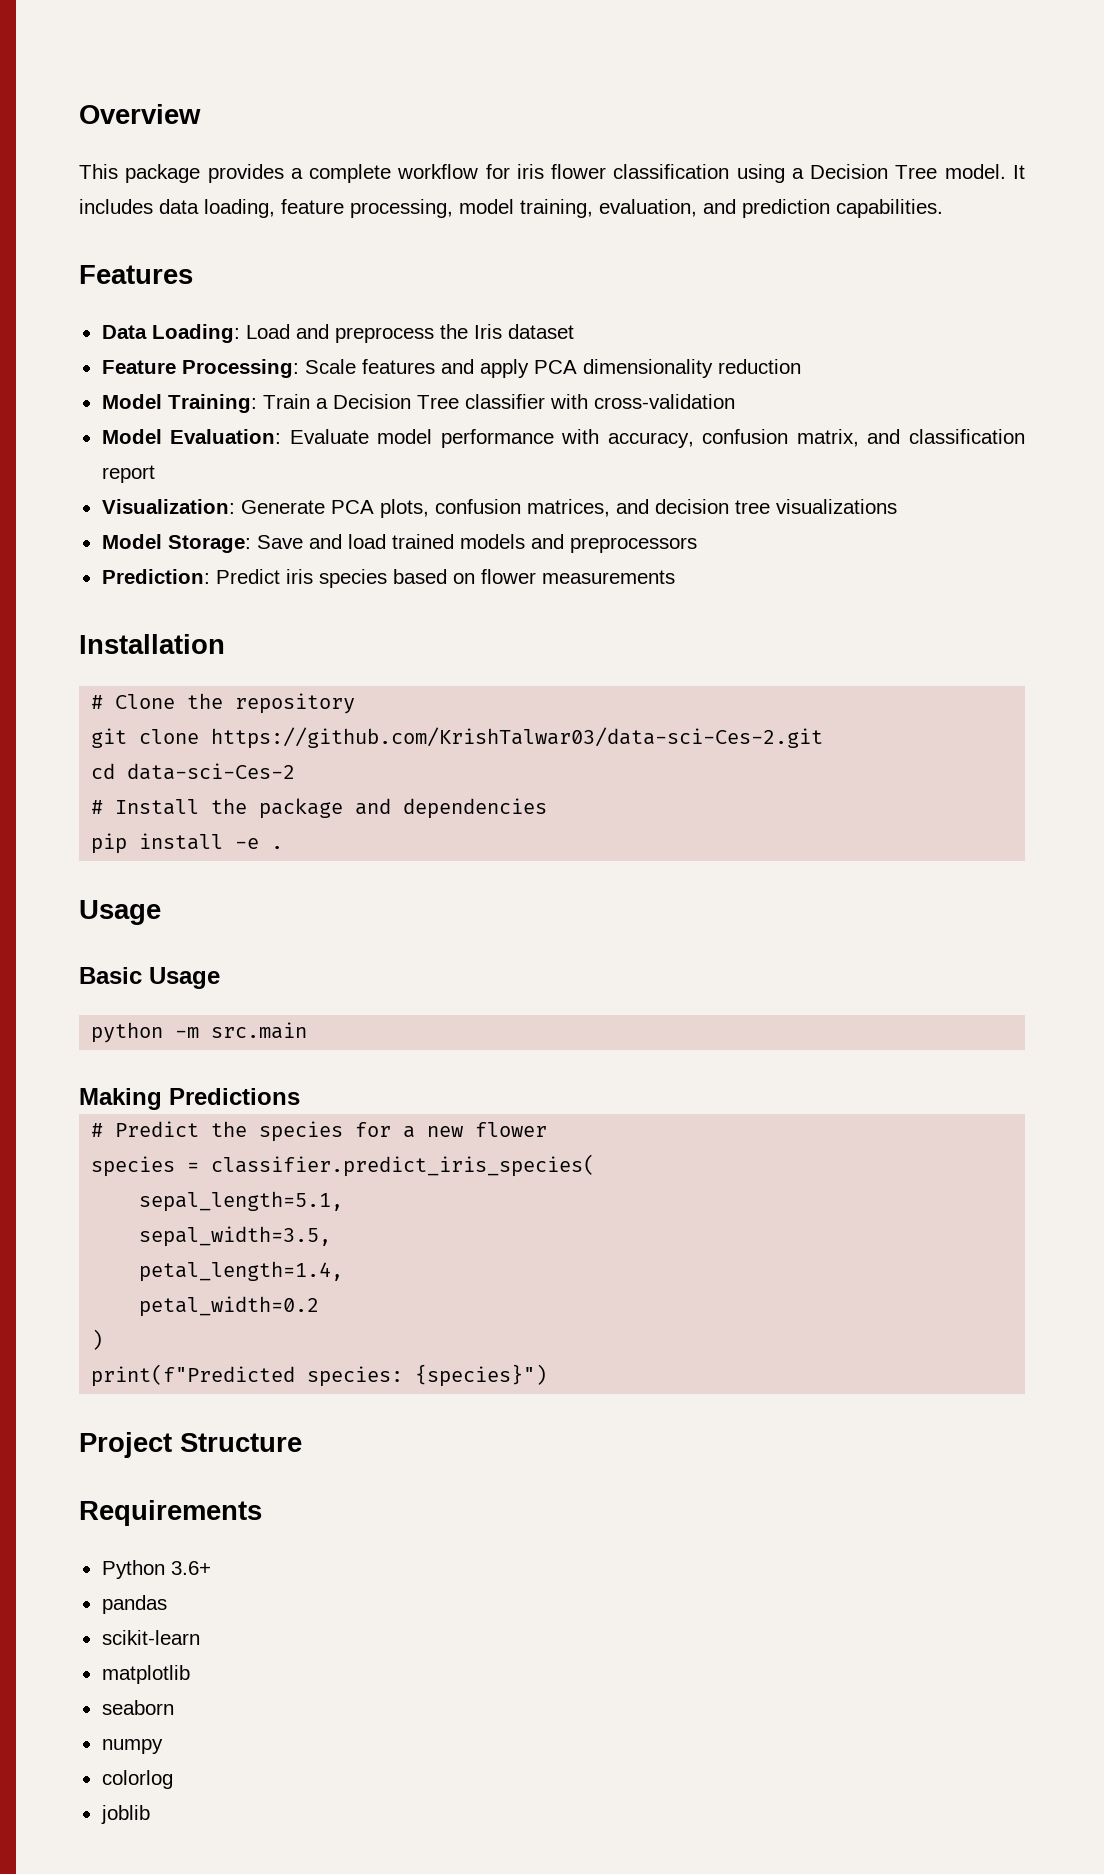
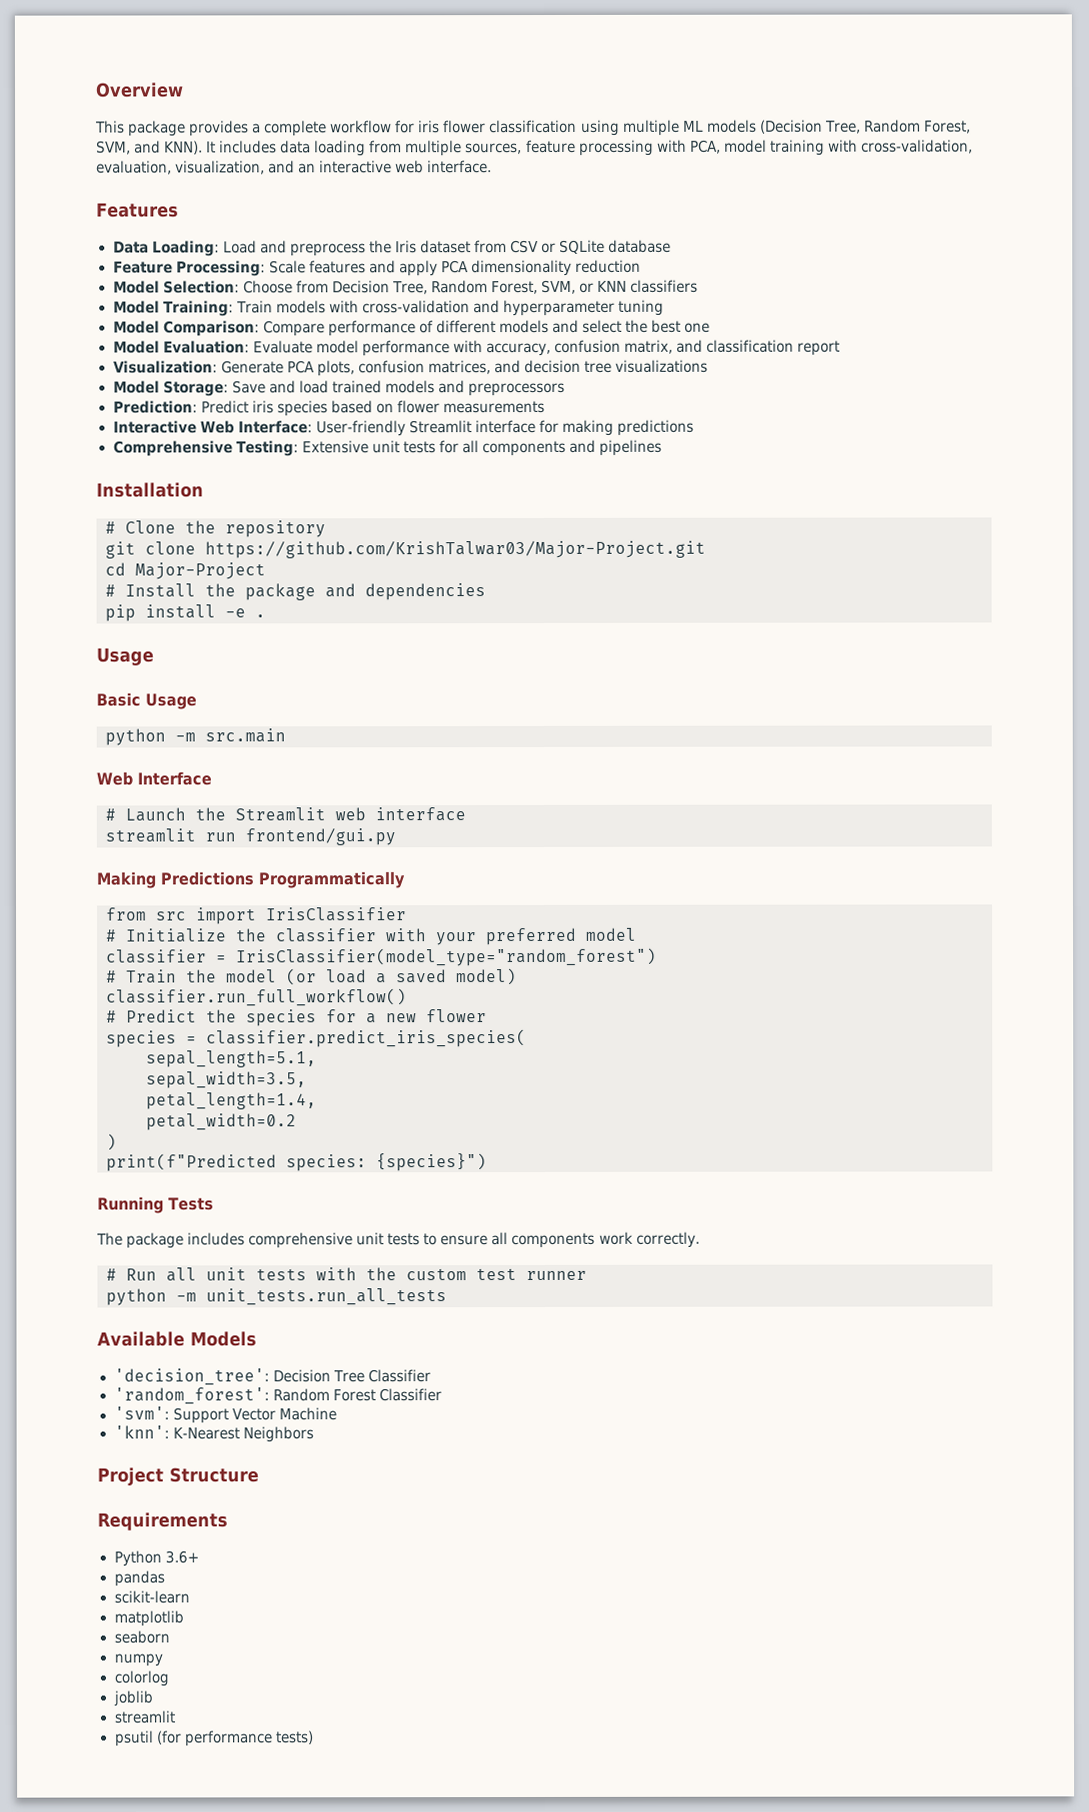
- This package provides a complete workflow for iris flower classification using a Decision Tree model. It includes data loading, feature processing, model training, evaluation, and prediction capabilities.
+ This package provides a complete workflow for iris flower classification using multiple ML models (Decision Tree, Random Forest, SVM, and KNN). It includes data loading from multiple sources, feature processing with PCA, model training with cross-validation, evaluation, visualization, and an interactive web interface.
- Data Loading: Load and preprocess the Iris dataset
+ Data Loading: Load and preprocess the Iris dataset from CSV or SQLite database
- Model Training: Train a Decision Tree classifier with cross-validation
+ Model Selection: Choose from Decision Tree, Random Forest, SVM, or KNN classifiers
+ Model Training: Train models with cross-validation and hyperparameter tuning
+ Model Comparison: Compare performance of different models and select the best one
+ Interactive Web Interface: User-friendly Streamlit interface for making predictions
+ Comprehensive Testing: Extensive unit tests for all components and pipelines
- git clone https://github.com/KrishTalwar03/data-sci-Ces-2.git
+ git clone https://github.com/KrishTalwar03/Major-Project.git
- cd data-sci-Ces-2
+ cd Major-Project
- Making Predictions
+ Web Interface
+ # Launch the Streamlit web interface
+ streamlit run frontend/gui.py
+ Making Predictions Programmatically
+ from src import IrisClassifier
+ # Initialize the classifier with your preferred model
+ classifier = IrisClassifier(model_type="random_forest")
+ # Train the model (or load a saved model)
+ classifier.run_full_workflow()
+ Running Tests
+ The package includes comprehensive unit tests to ensure all components work correctly.
+ # Run all unit tests with the custom test runner
+ python -m unit_tests.run_all_tests
+ Available Models
+ 'decision_tree': Decision Tree Classifier
+ 'random_forest': Random Forest Classifier
+ 'svm': Support Vector Machine
+ 'knn': K-Nearest Neighbors
  joblib
+ streamlit
+ psutil (for performance tests)

